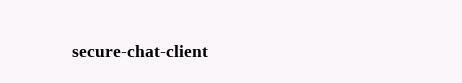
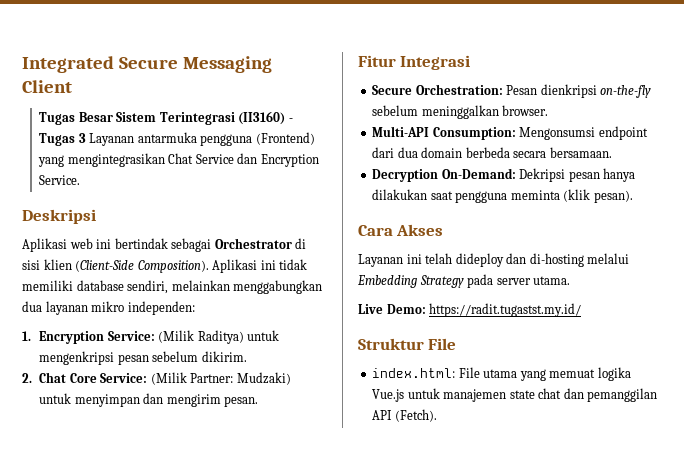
- secure-chat-client
+ Integrated Secure Messaging Client
+ Tugas Besar Sistem Terintegrasi (II3160) - Tugas 3 Layanan antarmuka pengguna (Frontend) yang mengintegrasikan Chat Service dan Encryption Service.
+ Deskripsi
+ Aplikasi web ini bertindak sebagai Orchestrator di sisi klien (Client-Side Composition). Aplikasi ini tidak memiliki database sendiri, melainkan menggabungkan dua layanan mikro independen:
+ 1. Encryption Service: (Milik Raditya) untuk mengenkripsi pesan sebelum dikirim.
+ 2. Chat Core Service: (Milik Partner: Mudzaki) untuk menyimpan dan mengirim pesan.
+ Fitur Integrasi
+ Secure Orchestration: Pesan dienkripsi on-the-fly sebelum meninggalkan browser.
+ Multi-API Consumption: Mengonsumsi endpoint dari dua domain berbeda secara bersamaan.
+ Decryption On-Demand: Dekripsi pesan hanya dilakukan saat pengguna meminta (klik pesan).
+ Cara Akses
+ Layanan ini telah dideploy dan di-hosting melalui Embedding Strategy pada server utama.
+ Live Demo: https://radit.tugastst.my.id/
+ Struktur File
+ index.html: File utama yang memuat logika Vue.js untuk manajemen state chat dan pemanggilan API (Fetch).

